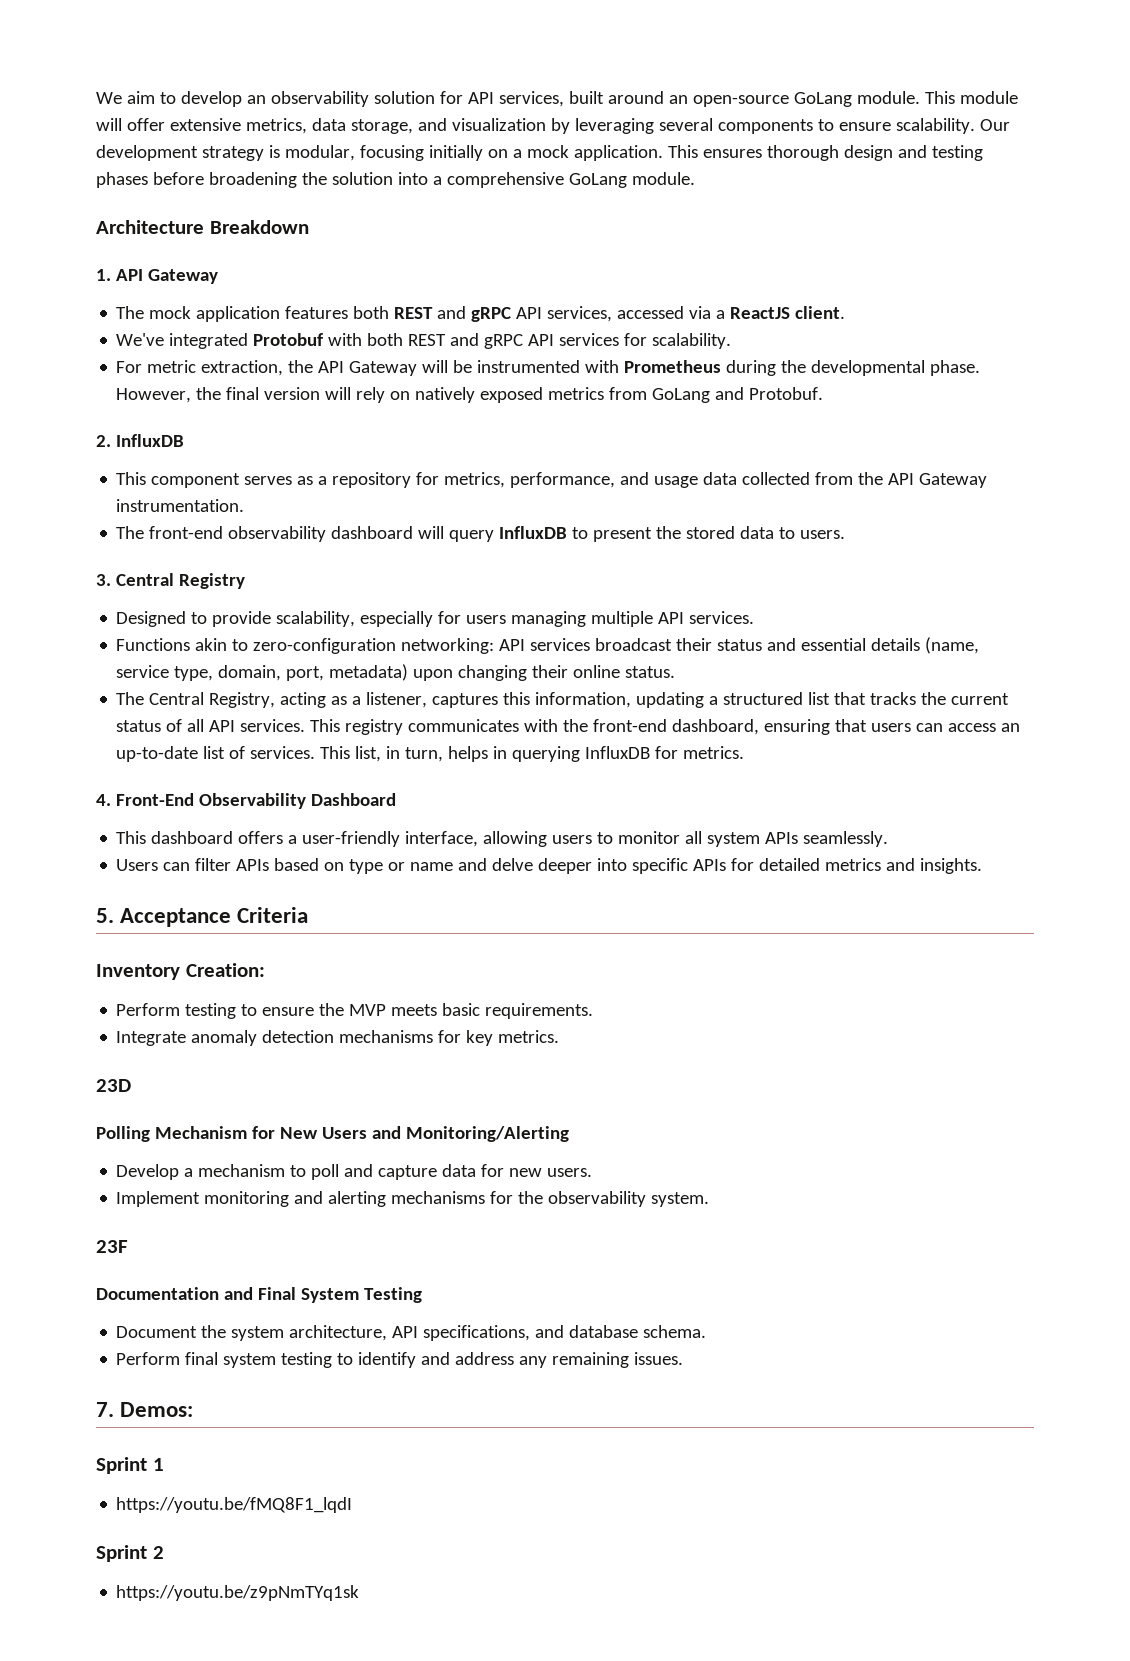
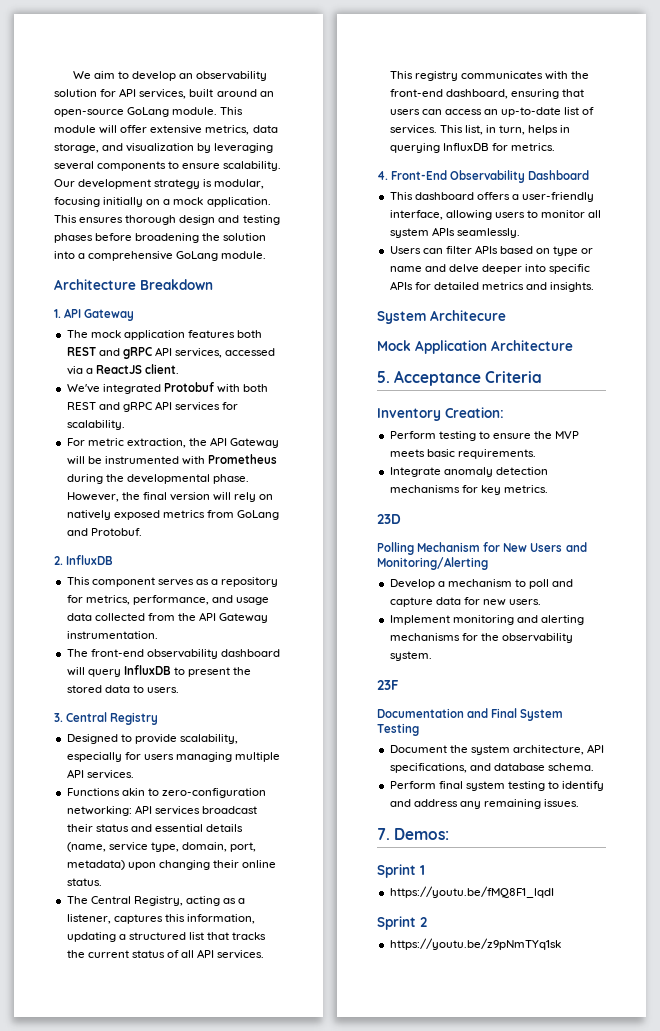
+ System Architecure
+ Mock Application Architecture

